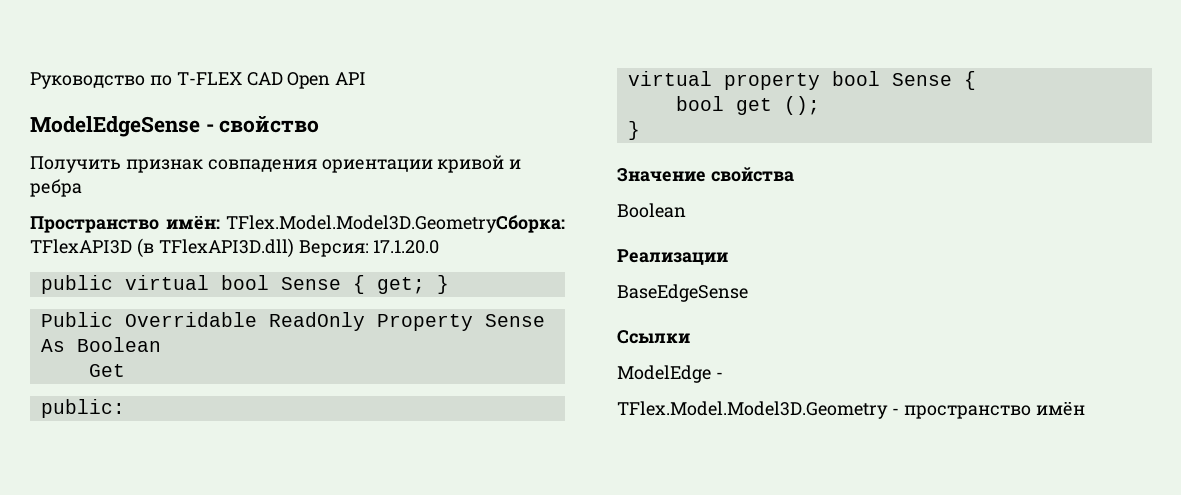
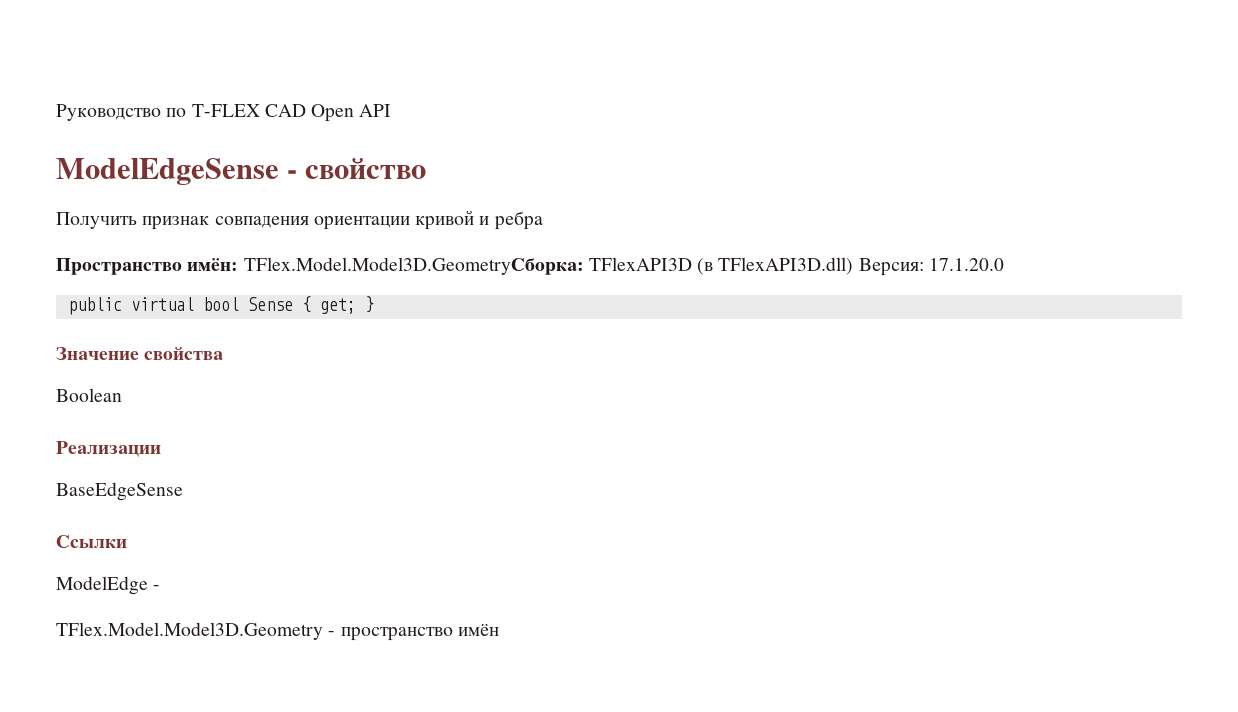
- Public Overridable ReadOnly Property Sense As Boolean
- Get
- public:
- virtual property bool Sense {
- bool get ();
- }

